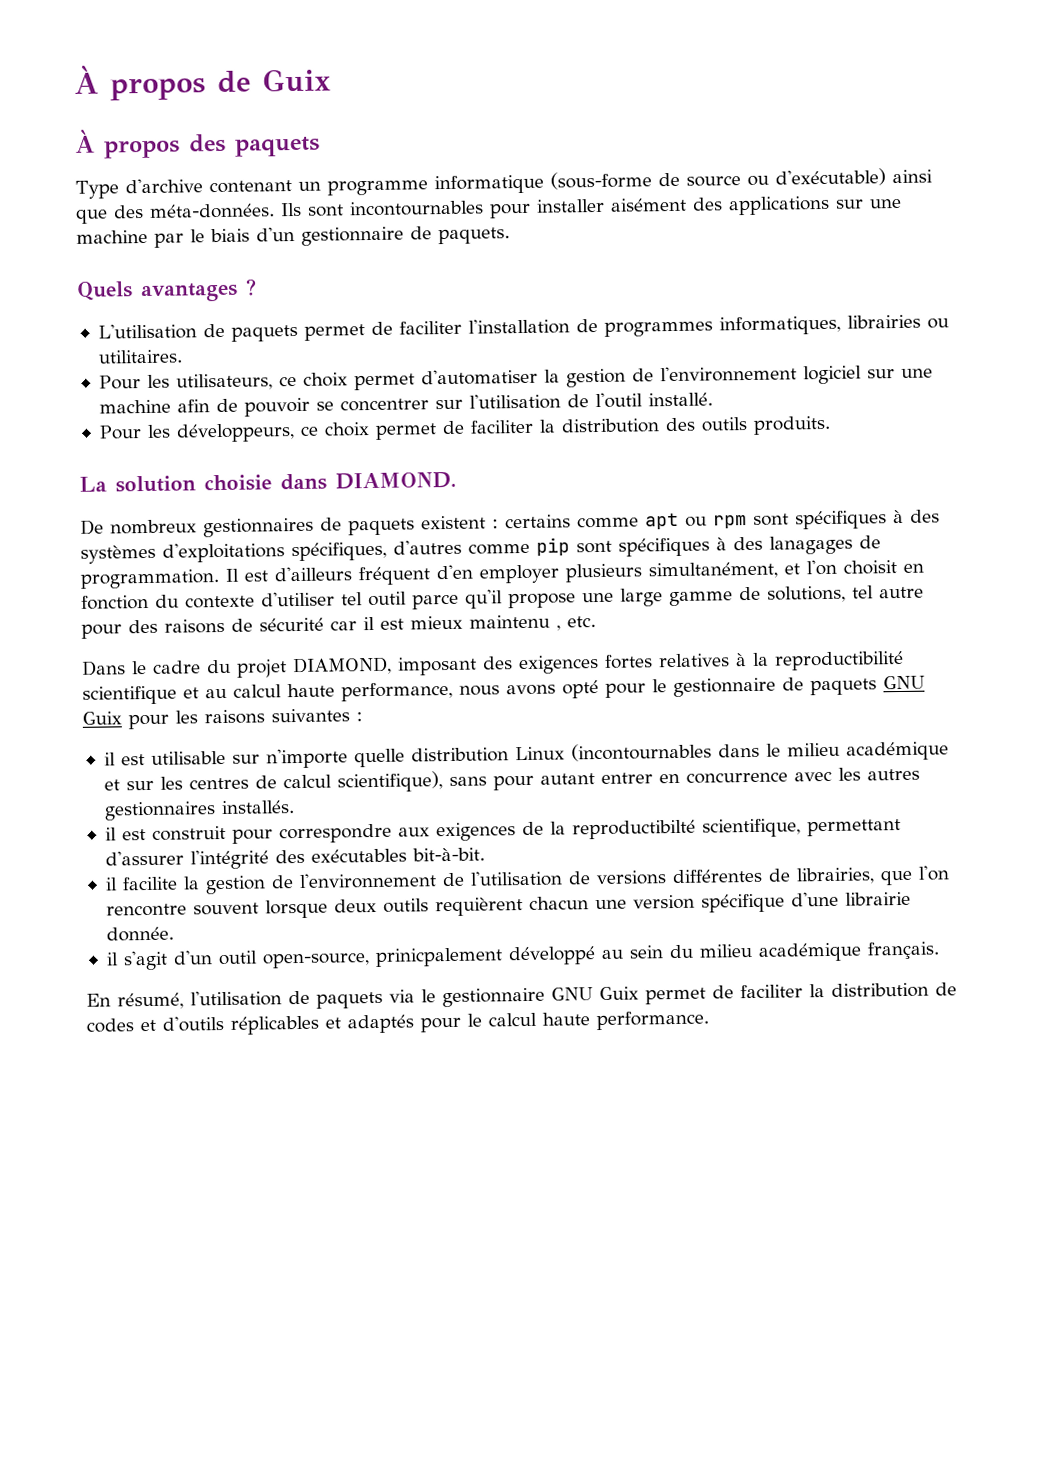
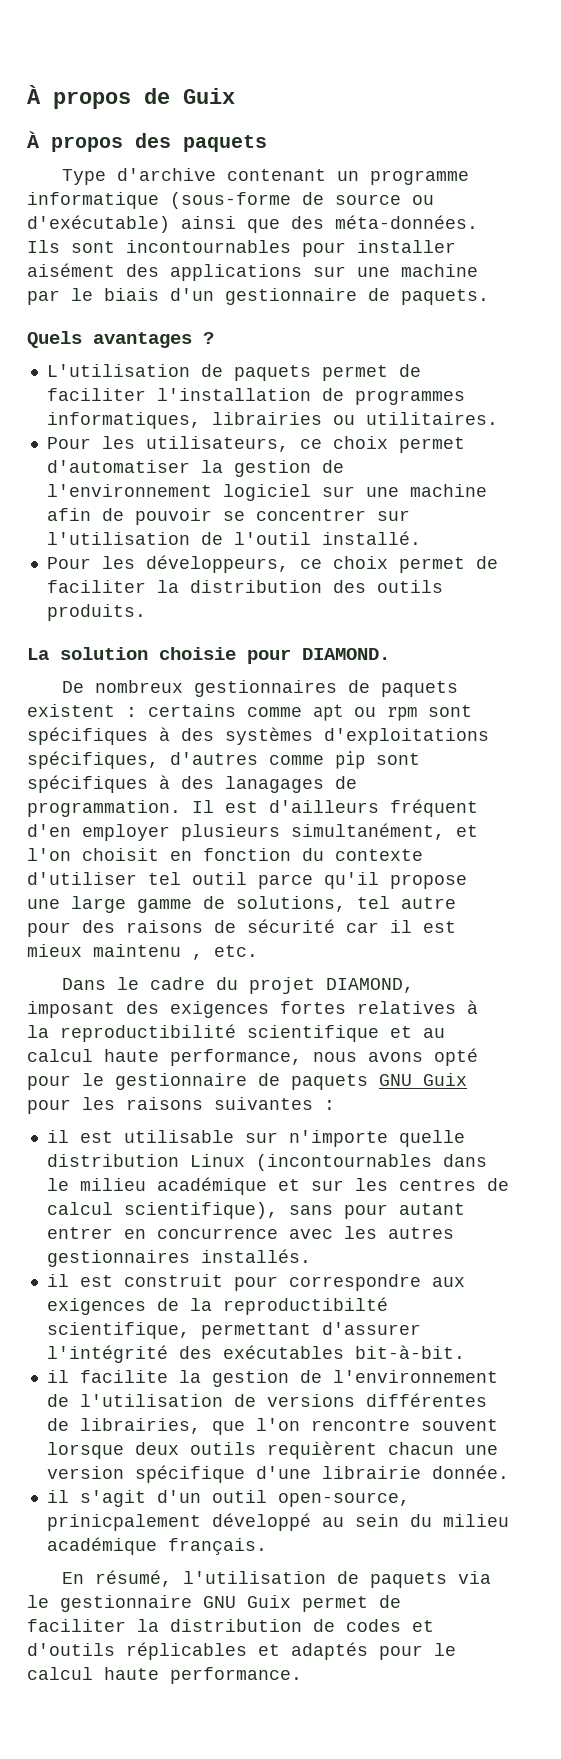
- La solution choisie dans DIAMOND.
+ La solution choisie pour DIAMOND.

